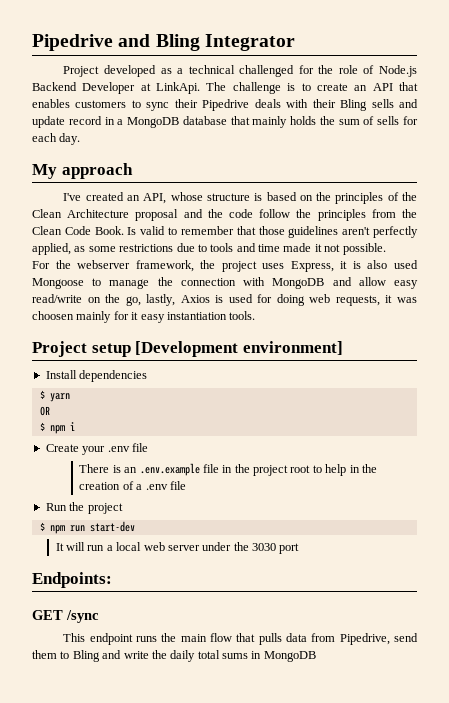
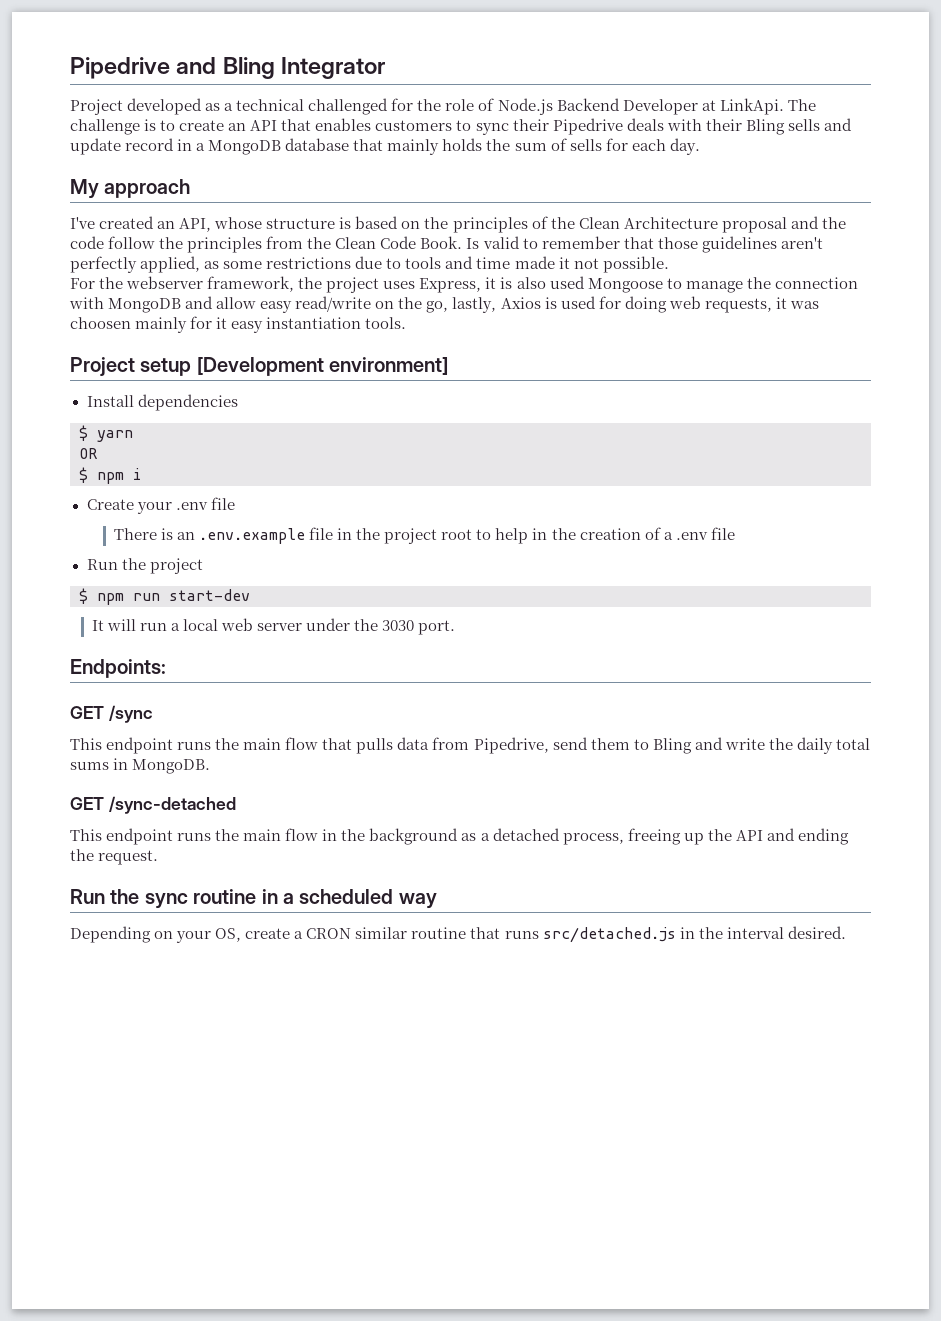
- It will run a local web server under the 3030 port
+ It will run a local web server under the 3030 port.
- This endpoint runs the main flow that pulls data from Pipedrive, send them to Bling and write the daily total sums in MongoDB
+ This endpoint runs the main flow that pulls data from Pipedrive, send them to Bling and write the daily total sums in MongoDB.
+ GET /sync-detached
+ This endpoint runs the main flow in the background as a detached process, freeing up the API and ending the request.
+ Run the sync routine in a scheduled way
+ Depending on your OS, create a CRON similar routine that runs src/detached.js in the interval desired.

